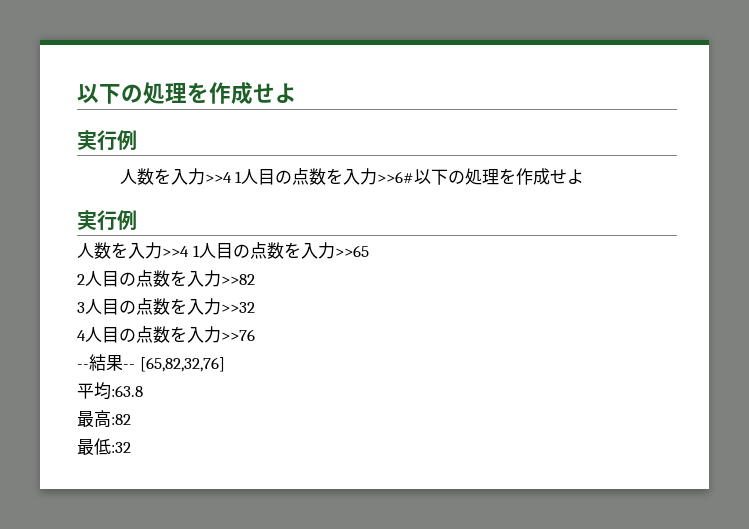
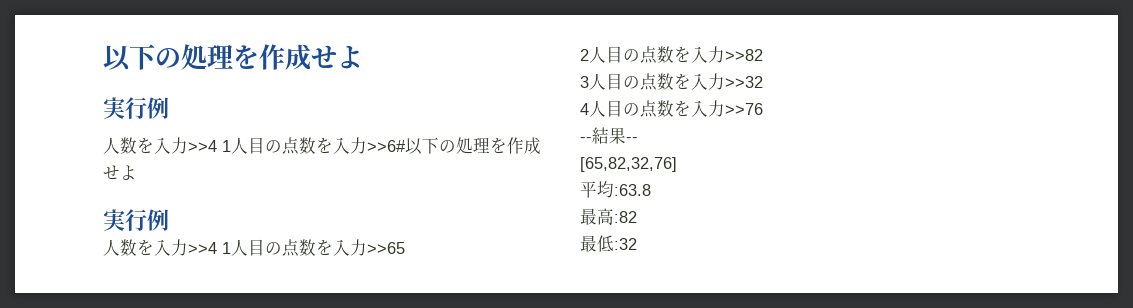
- --結果-- [65,82,32,76]
+ --結果--
+ [65,82,32,76]

